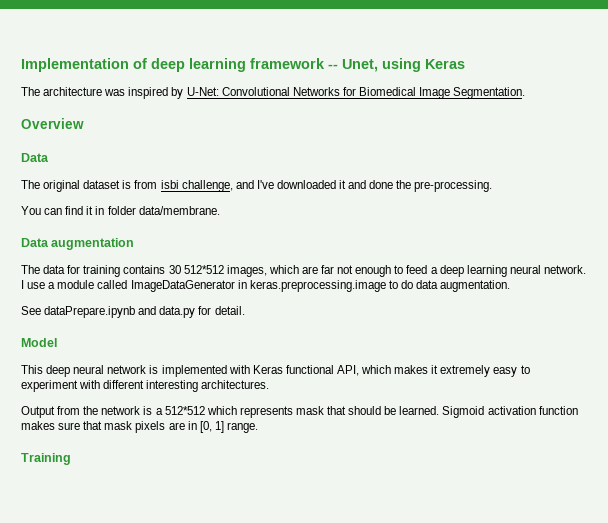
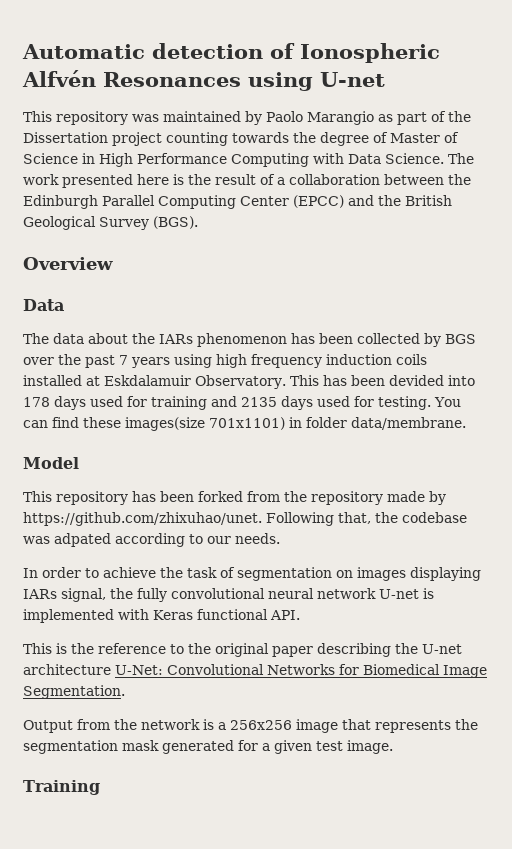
- Implementation of deep learning framework -- Unet, using Keras
- The architecture was inspired by U-Net: Convolutional Networks for Biomedical Image Segmentation.
+ Automatic detection of Ionospheric Alfvén Resonances using U-net
+ This repository was maintained by Paolo Marangio as part of the Dissertation project counting towards the degree of Master of Science in High Performance Computing with Data Science. The work presented here is the result of a collaboration between the Edinburgh Parallel Computing Center (EPCC) and the British Geological Survey (BGS).
+ Overview
+ Data
+ The data about the IARs phenomenon has been collected by BGS over the past 7 years using high frequency induction coils installed at Eskdalamuir Observatory. This has been devided into 178 days used for training and 2135 days used for testing. You can find these images(size 701x1101) in folder data/membrane.
+ Model
+ This repository has been forked from the repository made by https://github.com/zhixuhao/unet. Following that, the codebase was adpated according to our needs.
+ In order to achieve the task of segmentation on images displaying IARs signal, the fully convolutional neural network U-net is implemented with Keras functional API.
+ This is the reference to the original paper describing the U-net architecture U-Net: Convolutional Networks for Biomedical Image Segmentation.
- Overview
- Data
- The original dataset is from isbi challenge, and I've downloaded it and done the pre-processing.
- You can find it in folder data/membrane.
- Data augmentation
- The data for training contains 30 512*512 images, which are far not enough to feed a deep learning neural network. I use a module called ImageDataGenerator in keras.preprocessing.image to do data augmentation.
- See dataPrepare.ipynb and data.py for detail.
- Model
- This deep neural network is implemented with Keras functional API, which makes it extremely easy to experiment with different interesting architectures.
- Output from the network is a 512*512 which represents mask that should be learned. Sigmoid activation function makes sure that mask pixels are in [0, 1] range.
+ Output from the network is a 256x256 image that represents the segmentation mask generated for a given test image.

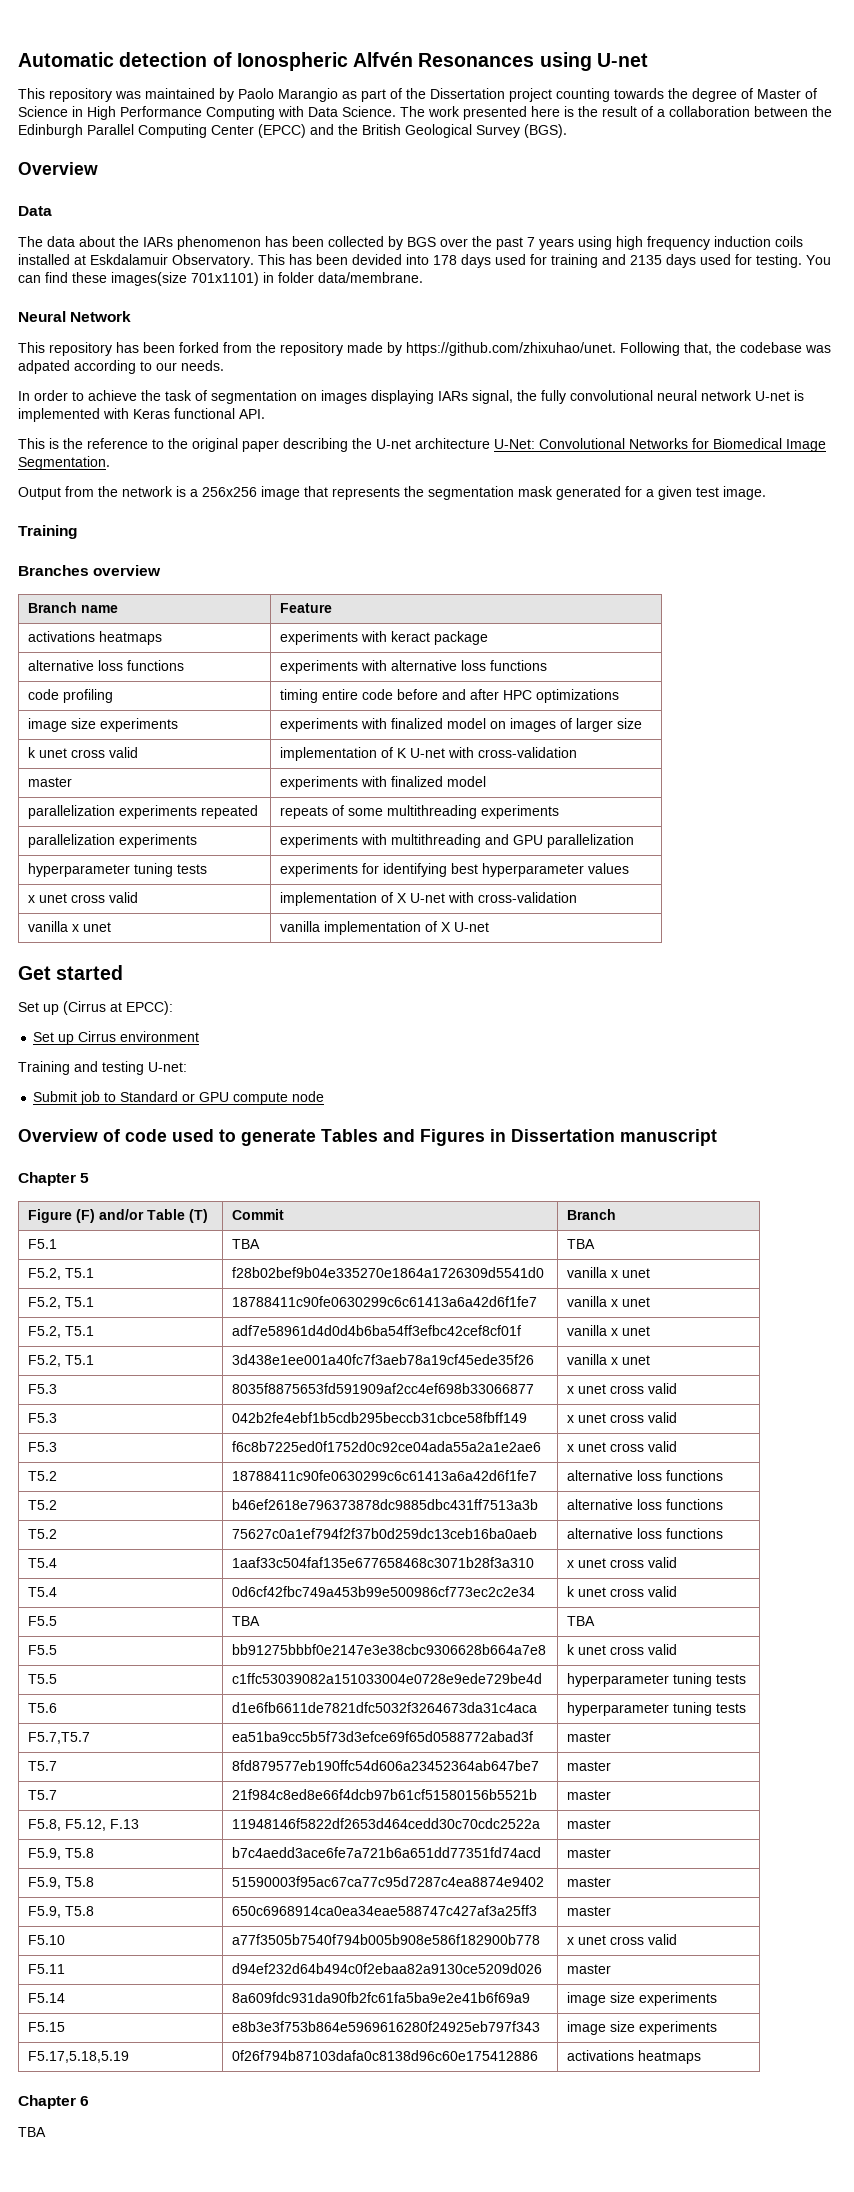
- Model
+ Neural Network
+ Branches overview
+ Branch name | Feature
+ activations heatmaps | experiments with keract package
+ alternative loss functions | experiments with alternative loss functions
+ code profiling | timing entire code before and after HPC optimizations
+ image size experiments | experiments with finalized model on images of larger size
+ k unet cross valid | implementation of K U-net with cross-validation
+ master | experiments with finalized model
+ parallelization experiments repeated | repeats of some multithreading experiments
+ parallelization experiments | experiments with multithreading and GPU parallelization
+ hyperparameter tuning tests | experiments for identifying best hyperparameter values
+ x unet cross valid | implementation of X U-net with cross-validation
+ vanilla x unet | vanilla implementation of X U-net
+ Get started
+ Set up (Cirrus at EPCC):
+ Set up Cirrus environment
+ Training and testing U-net:
+ Submit job to Standard or GPU compute node
+ Overview of code used to generate Tables and Figures in Dissertation manuscript
+ Chapter 5
+ Figure (F) and/or Table (T) | Commit | Branch
+ F5.1 | TBA | TBA
+ F5.2, T5.1 | f28b02bef9b04e335270e1864a1726309d5541d0 | vanilla x unet
+ F5.2, T5.1 | 18788411c90fe0630299c6c61413a6a42d6f1fe7 | vanilla x unet
+ F5.2, T5.1 | adf7e58961d4d0d4b6ba54ff3efbc42cef8cf01f | vanilla x unet
+ F5.2, T5.1 | 3d438e1ee001a40fc7f3aeb78a19cf45ede35f26 | vanilla x unet
+ F5.3 | 8035f8875653fd591909af2cc4ef698b33066877 | x unet cross valid
+ F5.3 | 042b2fe4ebf1b5cdb295beccb31cbce58fbff149 | x unet cross valid
+ F5.3 | f6c8b7225ed0f1752d0c92ce04ada55a2a1e2ae6 | x unet cross valid
+ T5.2 | 18788411c90fe0630299c6c61413a6a42d6f1fe7 | alternative loss functions
+ T5.2 | b46ef2618e796373878dc9885dbc431ff7513a3b | alternative loss functions
+ T5.2 | 75627c0a1ef794f2f37b0d259dc13ceb16ba0aeb | alternative loss functions
+ T5.4 | 1aaf33c504faf135e677658468c3071b28f3a310 | x unet cross valid
+ T5.4 | 0d6cf42fbc749a453b99e500986cf773ec2c2e34 | k unet cross valid
+ F5.5 | TBA | TBA
+ F5.5 | bb91275bbbf0e2147e3e38cbc9306628b664a7e8 | k unet cross valid
+ T5.5 | c1ffc53039082a151033004e0728e9ede729be4d | hyperparameter tuning tests
+ T5.6 | d1e6fb6611de7821dfc5032f3264673da31c4aca | hyperparameter tuning tests
+ F5.7,T5.7 | ea51ba9cc5b5f73d3efce69f65d0588772abad3f | master
+ T5.7 | 8fd879577eb190ffc54d606a23452364ab647be7 | master
+ T5.7 | 21f984c8ed8e66f4dcb97b61cf51580156b5521b | master
+ F5.8, F5.12, F.13 | 11948146f5822df2653d464cedd30c70cdc2522a | master
+ F5.9, T5.8 | b7c4aedd3ace6fe7a721b6a651dd77351fd74acd | master
+ F5.9, T5.8 | 51590003f95ac67ca77c95d7287c4ea8874e9402 | master
+ F5.9, T5.8 | 650c6968914ca0ea34eae588747c427af3a25ff3 | master
+ F5.10 | a77f3505b7540f794b005b908e586f182900b778 | x unet cross valid
+ F5.11 | d94ef232d64b494c0f2ebaa82a9130ce5209d026 | master
+ F5.14 | 8a609fdc931da90fb2fc61fa5ba9e2e41b6f69a9 | image size experiments
+ F5.15 | e8b3e3f753b864e5969616280f24925eb797f343 | image size experiments
+ F5.17,5.18,5.19 | 0f26f794b87103dafa0c8138d96c60e175412886 | activations heatmaps
+ Chapter 6
+ TBA

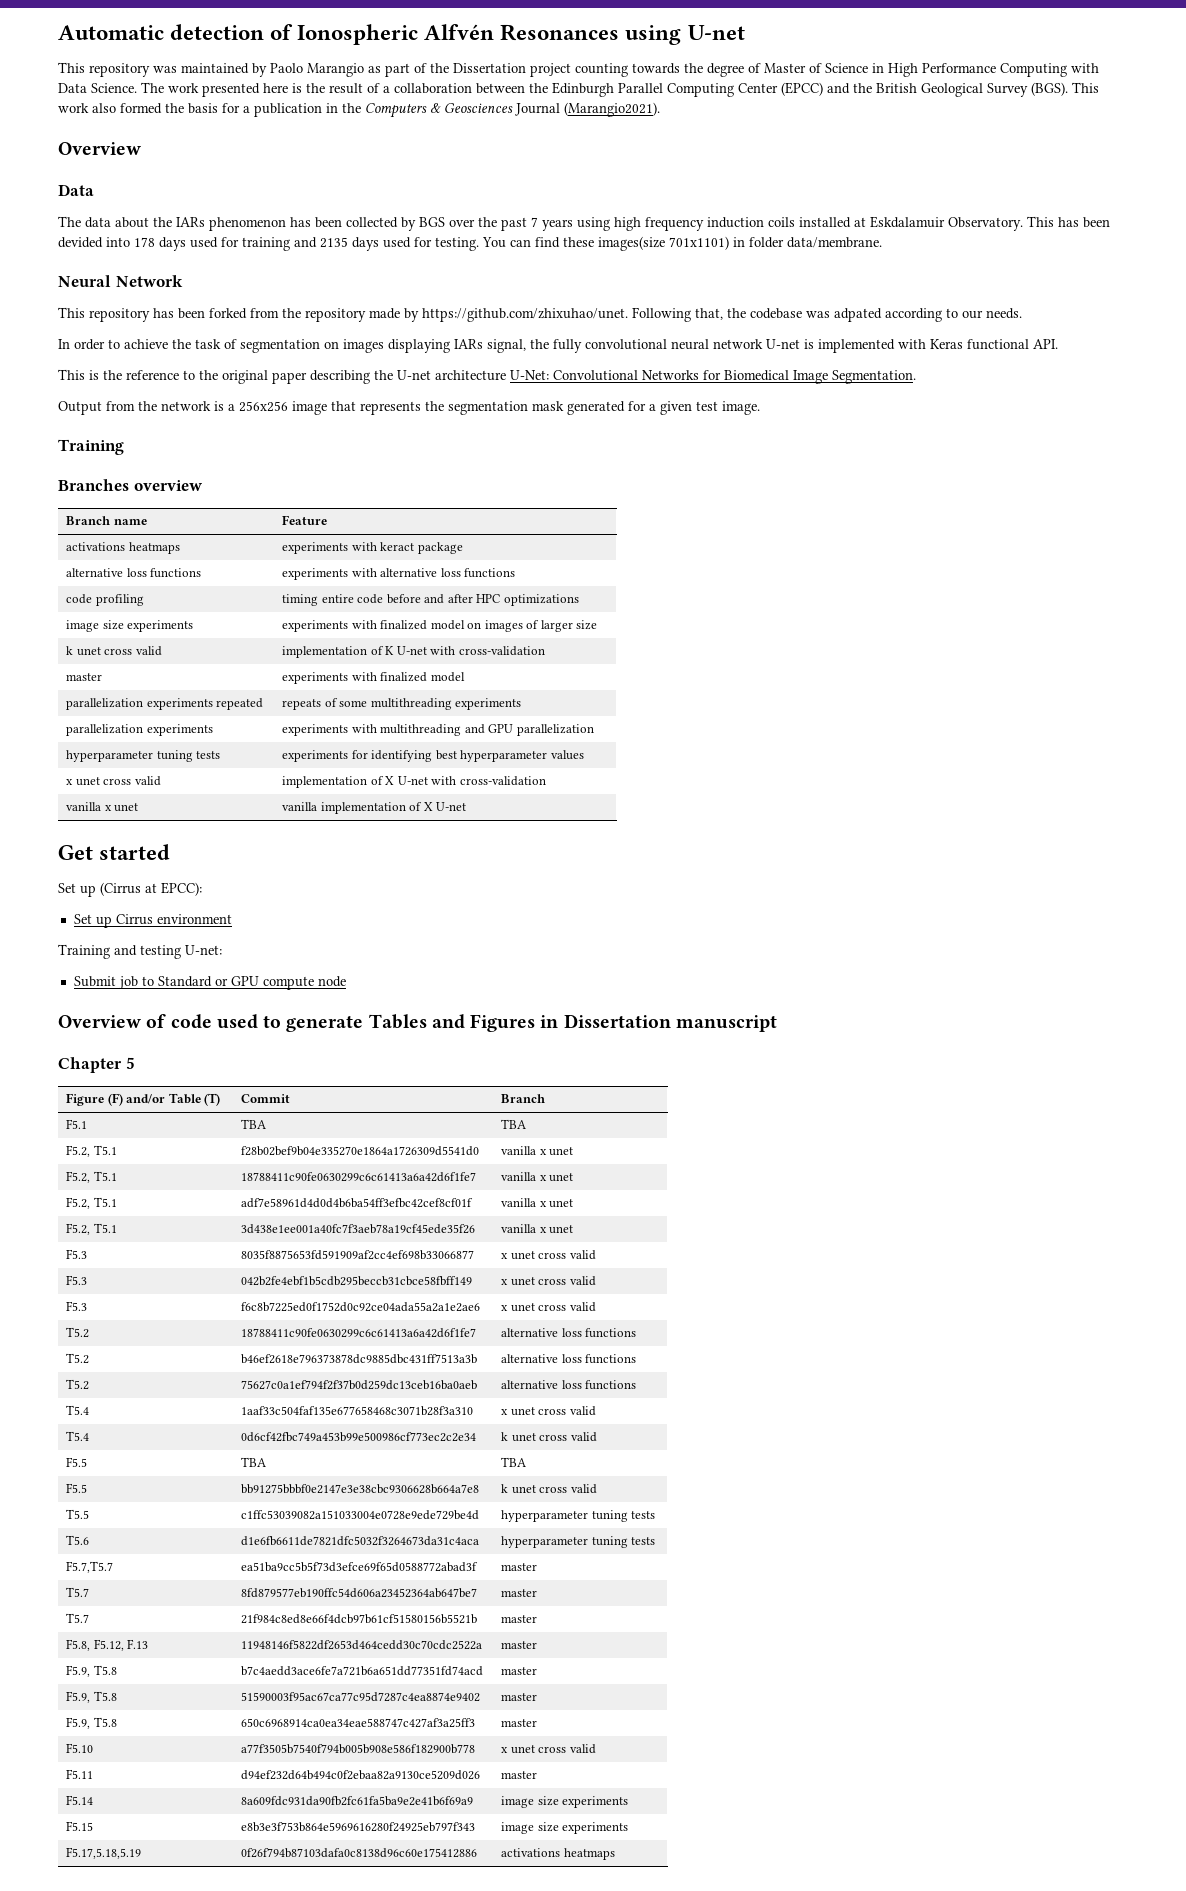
+ This work also formed the basis for a publication in the Computers & Geosciences Journal (Marangio2021).
- Chapter 6
- TBA

